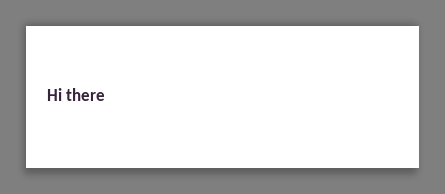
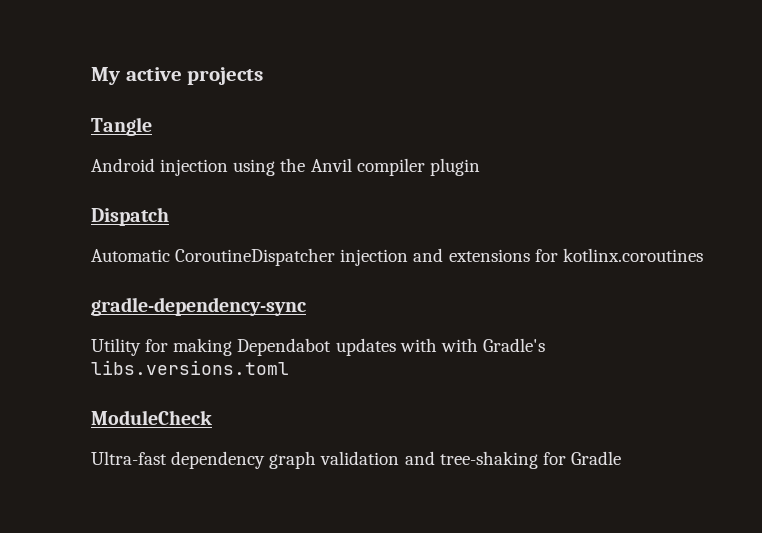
- Hi there
+ My active projects
+ Tangle
+ Android injection using the Anvil compiler plugin
+ Dispatch
+ Automatic CoroutineDispatcher injection and extensions for kotlinx.coroutines
+ gradle-dependency-sync
+ Utility for making Dependabot updates with with Gradle's libs.versions.toml
+ ModuleCheck
+ Ultra-fast dependency graph validation and tree-shaking for Gradle

